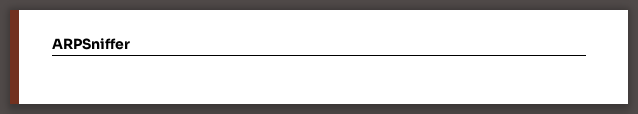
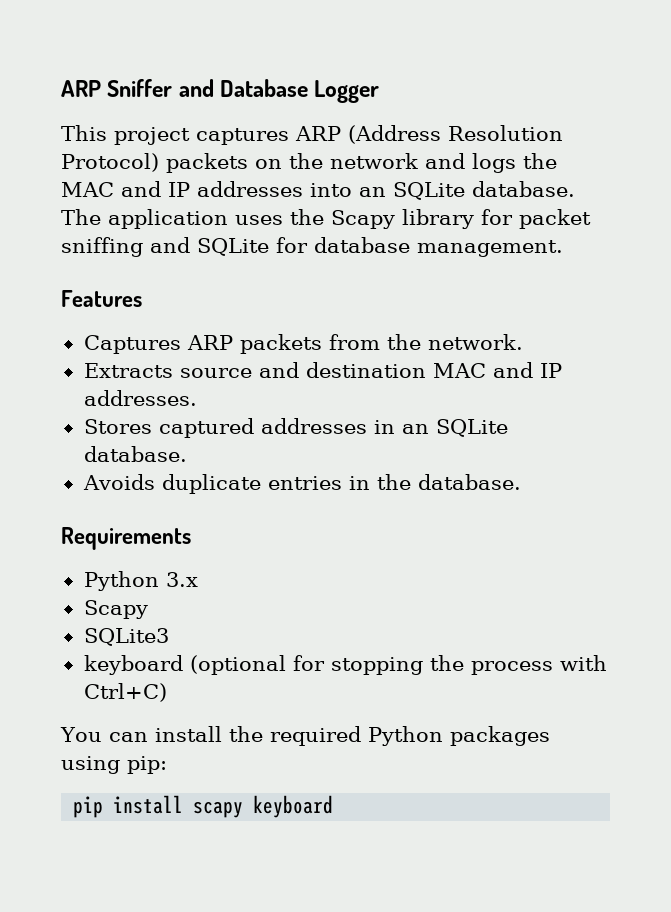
- ARPSniffer
+ ARP Sniffer and Database Logger
+ This project captures ARP (Address Resolution Protocol) packets on the network and logs the MAC and IP addresses into an SQLite database. The application uses the Scapy library for packet sniffing and SQLite for database management.
+ Features
+ Captures ARP packets from the network.
+ Extracts source and destination MAC and IP addresses.
+ Stores captured addresses in an SQLite database.
+ Avoids duplicate entries in the database.
+ Requirements
+ Python 3.x
+ Scapy
+ SQLite3
+ keyboard (optional for stopping the process with Ctrl+C)
+ You can install the required Python packages using pip:
+ pip install scapy keyboard

